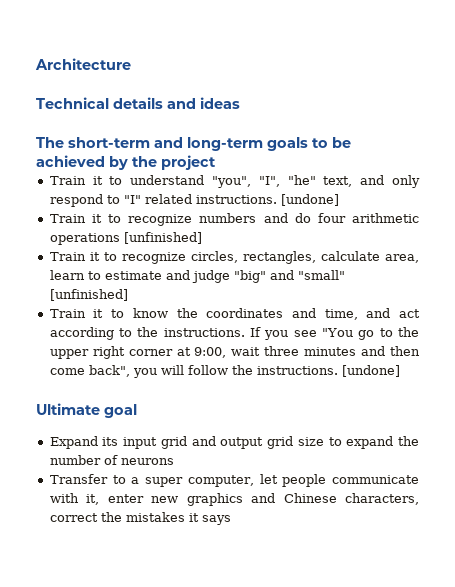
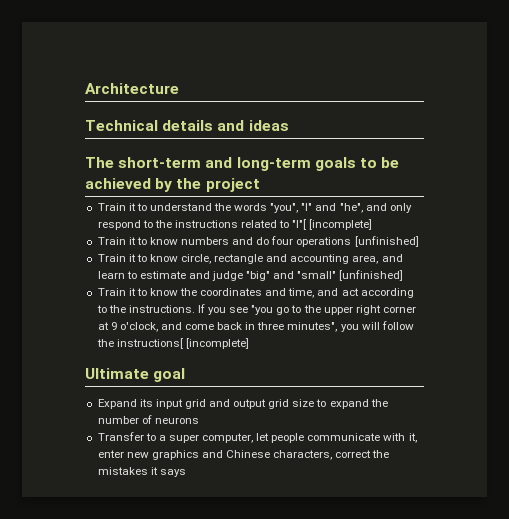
- Train it to understand "you", "I", "he" text, and only respond to "I" related instructions. [undone]
- Train it to recognize numbers and do four arithmetic operations [unfinished]
+ Train it to understand the words "you", "I" and "he", and only respond to the instructions related to "I"[ [incomplete]
+ Train it to know numbers and do four operations [unfinished]
- Train it to recognize circles, rectangles, calculate area, learn to estimate and judge "big" and "small" [unfinished]
+ Train it to know circle, rectangle and accounting area, and learn to estimate and judge "big" and "small" [unfinished]
- If you see "You go to the upper right corner at 9:00, wait three minutes and then come back", you will follow the instructions. [undone]
+ If you see "you go to the upper right corner at 9 o'clock, and come back in three minutes", you will follow the instructions[ [incomplete]

